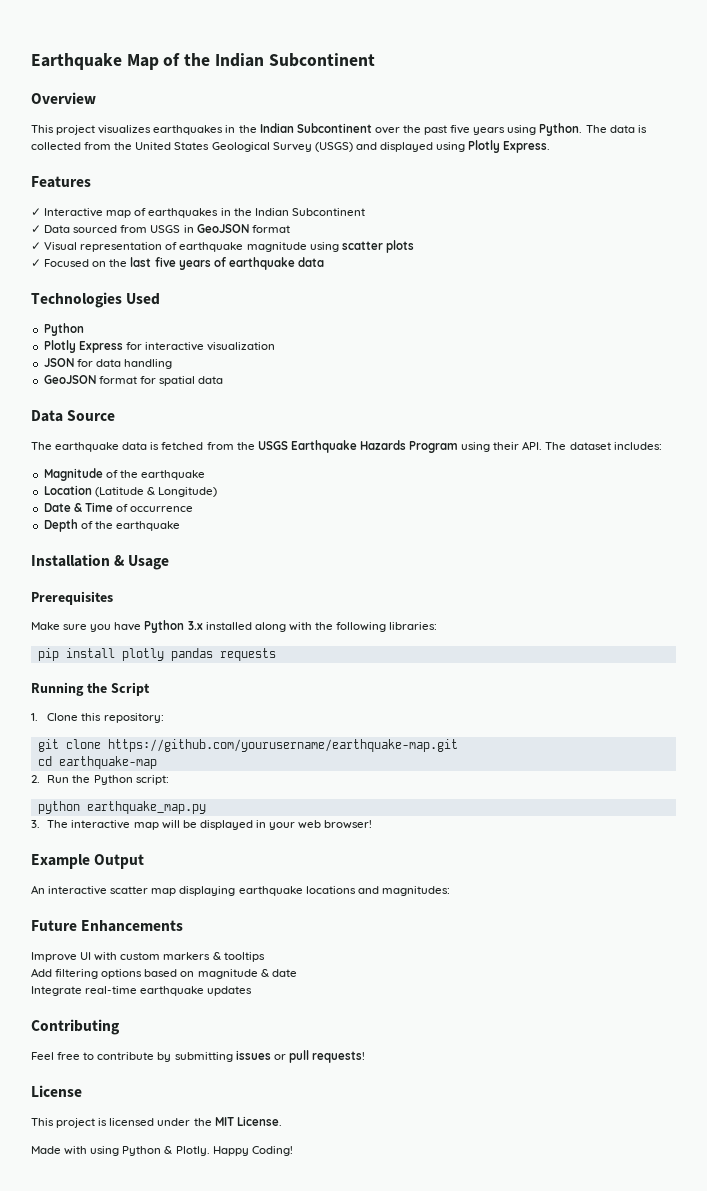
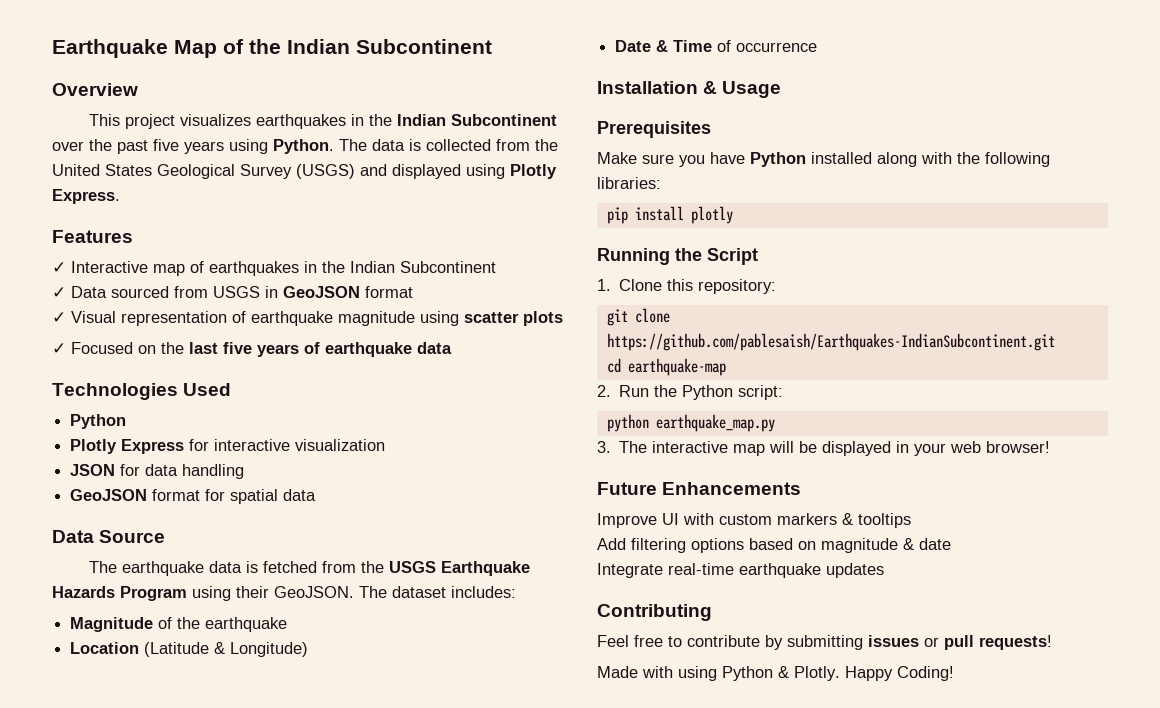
- The earthquake data is fetched from the USGS Earthquake Hazards Program using their API. The dataset includes:
+ The earthquake data is fetched from the USGS Earthquake Hazards Program using their GeoJSON. The dataset includes:
- Depth of the earthquake
- Make sure you have Python 3.x installed along with the following libraries:
+ Make sure you have Python installed along with the following libraries:
- pip install plotly pandas requests
+ pip install plotly
- git clone https://github.com/yourusername/earthquake-map.git
+ git clone https://github.com/pablesaish/Earthquakes-IndianSubcontinent.git
- Example Output
- An interactive scatter map displaying earthquake locations and magnitudes:
- License
- This project is licensed under the MIT License.

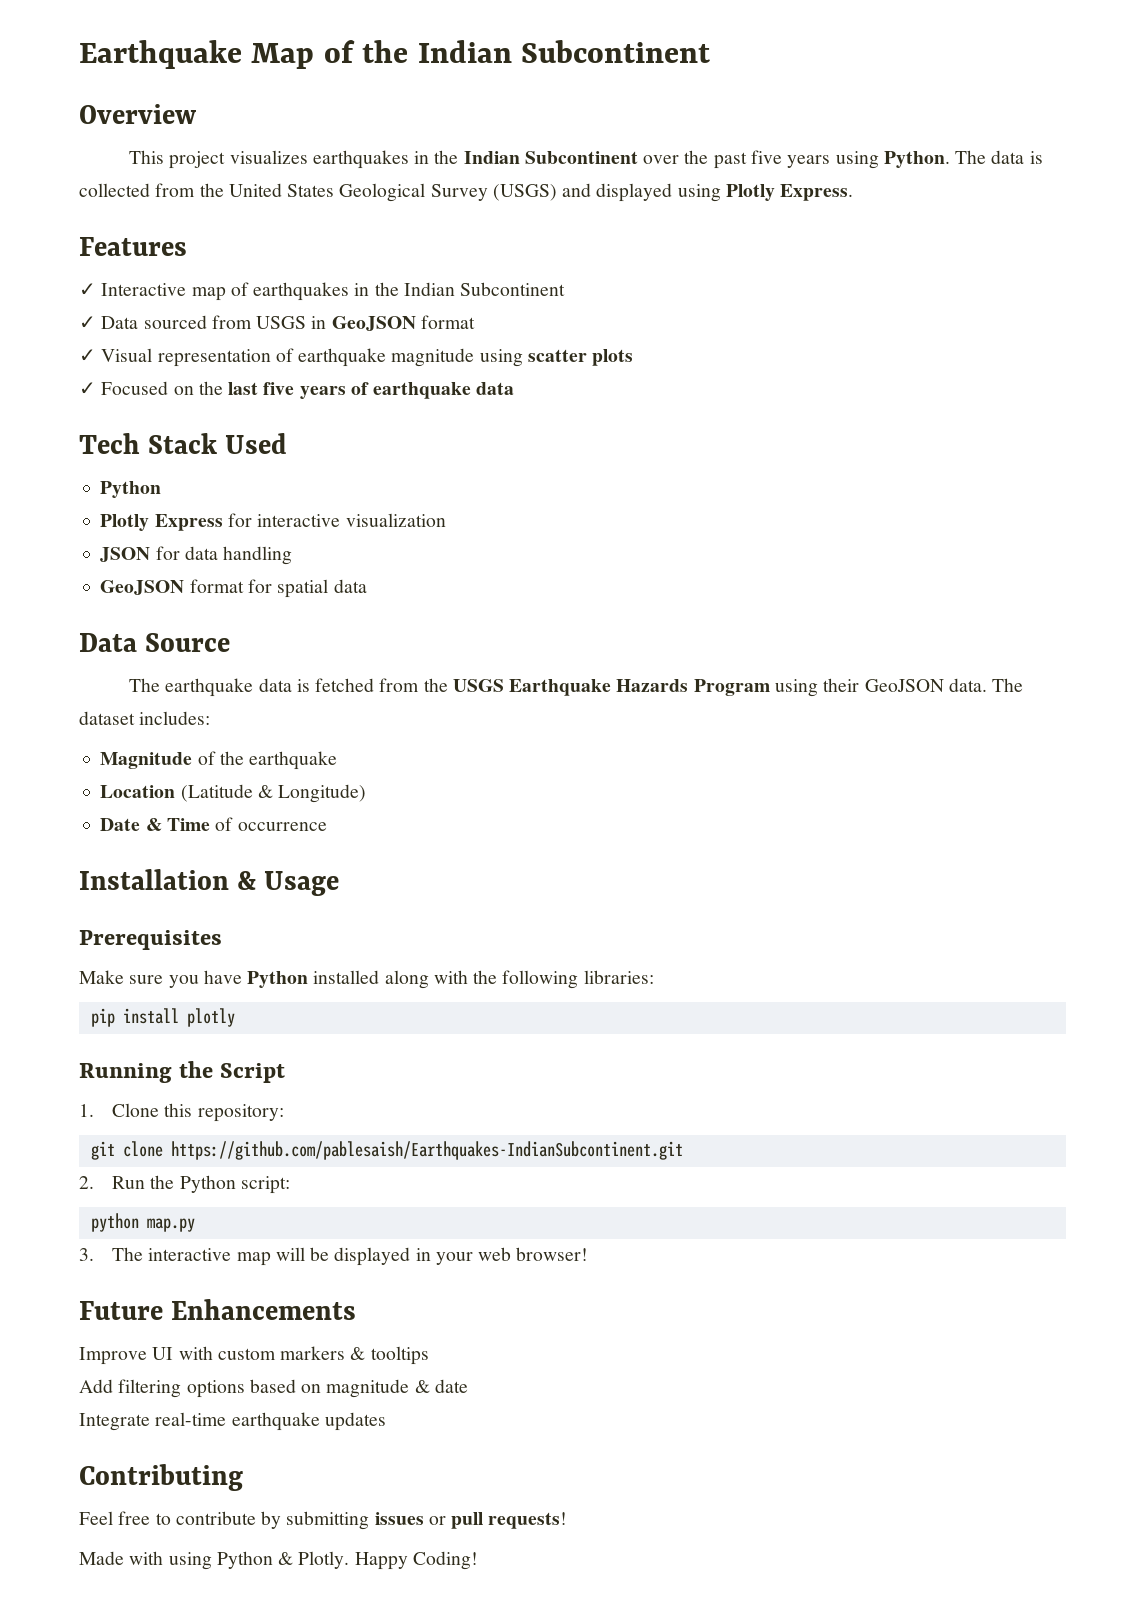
- Technologies Used
+ Tech Stack Used
- The earthquake data is fetched from the USGS Earthquake Hazards Program using their GeoJSON.
+ The earthquake data is fetched from the USGS Earthquake Hazards Program using their GeoJSON data.
- cd earthquake-map
- python earthquake_map.py
+ python map.py

